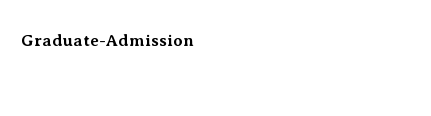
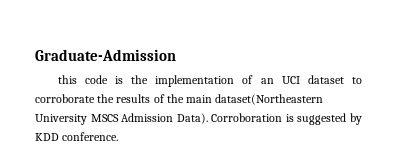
+ this code is the implementation of an UCI dataset to corroborate the results of the main dataset(Northeastern University MSCS Admission Data). Corroboration is suggested by KDD conference.

